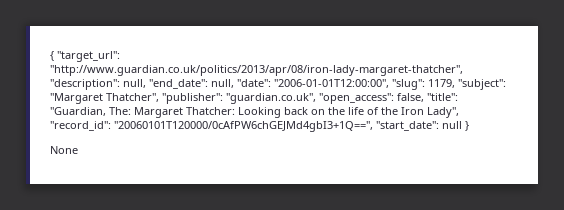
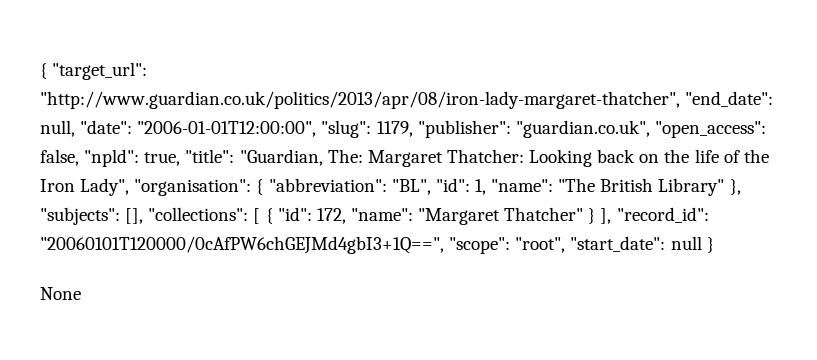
- { "target_url": "http://www.guardian.co.uk/politics/2013/apr/08/iron-lady-margaret-thatcher", "description": null, "end_date": null, "date": "2006-01-01T12:00:00", "slug": 1179, "subject": "Margaret Thatcher", "publisher": "guardian.co.uk", "open_access": false, "title": "Guardian, The: Margaret Thatcher: Looking back on the life of the Iron Lady", "record_id": "20060101T120000/0cAfPW6chGEJMd4gbI3+1Q==", "start_date": null }
+ { "target_url": "http://www.guardian.co.uk/politics/2013/apr/08/iron-lady-margaret-thatcher", "end_date": null, "date": "2006-01-01T12:00:00", "slug": 1179, "publisher": "guardian.co.uk", "open_access": false, "npld": true, "title": "Guardian, The: Margaret Thatcher: Looking back on the life of the Iron Lady", "organisation": { "abbreviation": "BL", "id": 1, "name": "The British Library" }, "subjects": [], "collections": [ { "id": 172, "name": "Margaret Thatcher" } ], "record_id": "20060101T120000/0cAfPW6chGEJMd4gbI3+1Q==", "scope": "root", "start_date": null }

